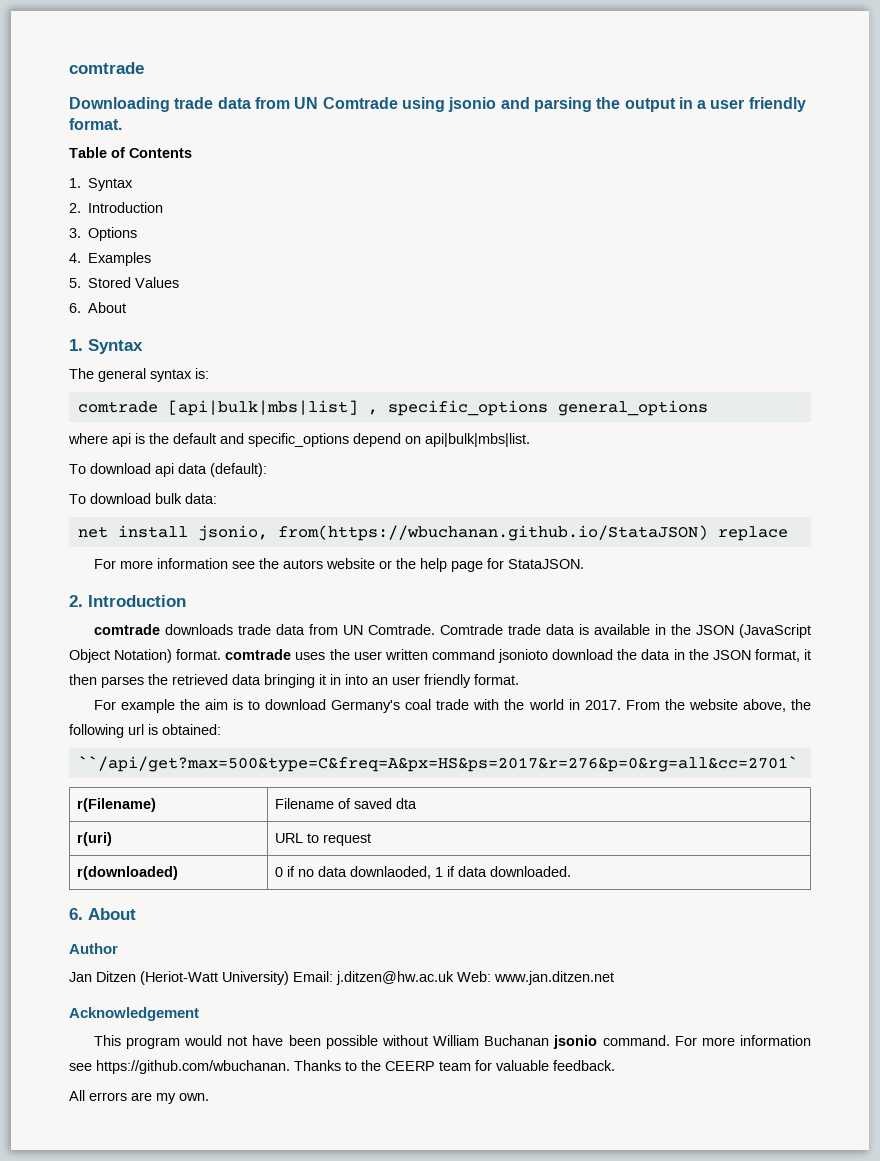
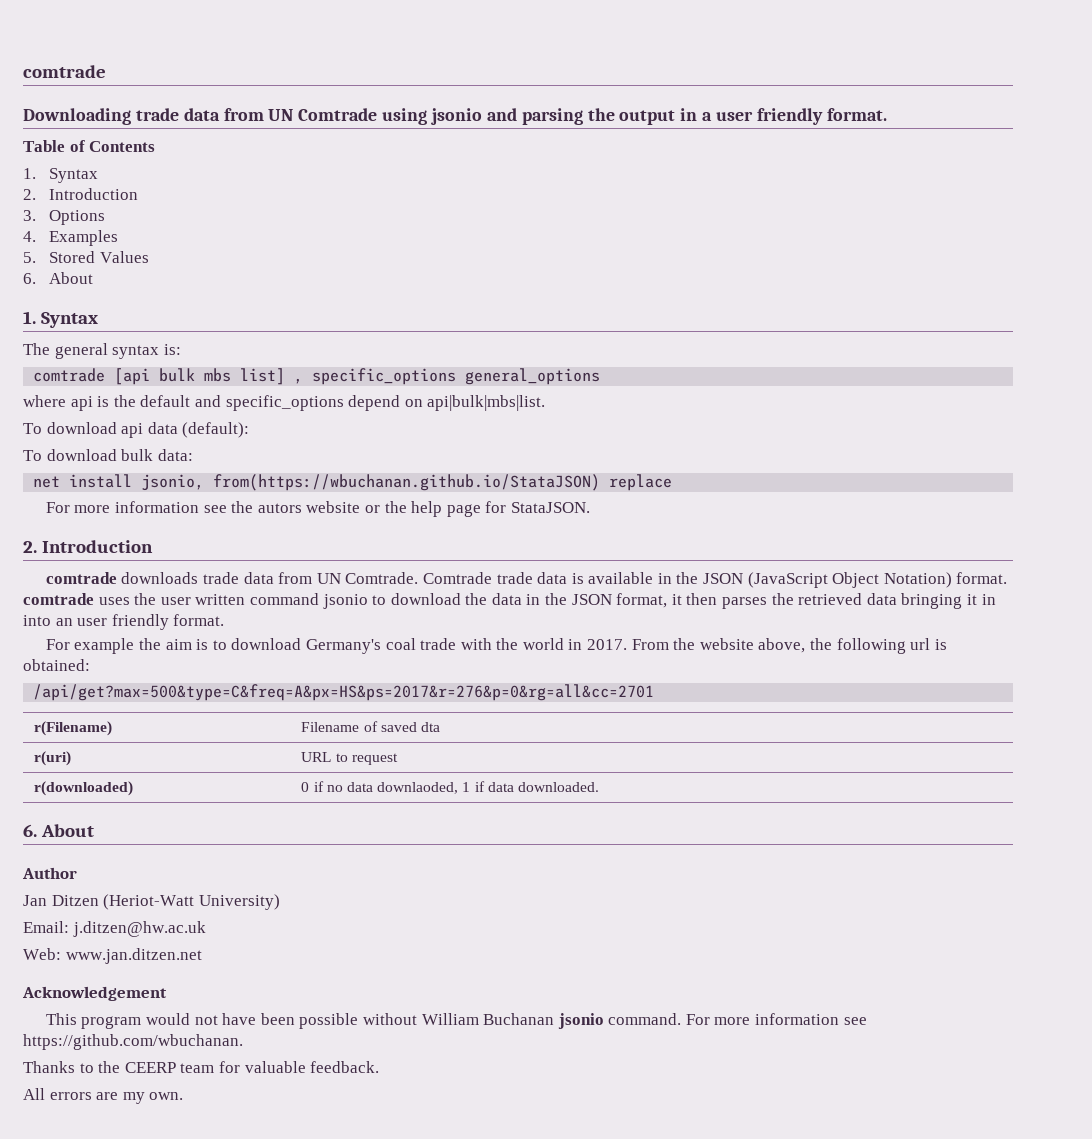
- comtrade [api|bulk|mbs|list] , specific_options general_options
+ comtrade [api bulk mbs list] , specific_options general_options
- Comtrade trade data is available in the JSON (JavaScript Object Notation) format. comtrade uses the user written command jsonioto download the data in the JSON format, it then parses the retrieved data bringing it in into an user friendly format.
+ Comtrade trade data is available in the JSON (JavaScript Object Notation) format. comtrade uses the user written command jsonio to download the data in the JSON format, it then parses the retrieved data bringing it in into an user friendly format.
- ``/api/get?max=500&type=C&freq=A&px=HS&ps=2017&r=276&p=0&rg=all&cc=2701`
+ /api/get?max=500&type=C&freq=A&px=HS&ps=2017&r=276&p=0&rg=all&cc=2701
- Jan Ditzen (Heriot-Watt University) Email: j.ditzen@hw.ac.uk Web: www.jan.ditzen.net
+ Jan Ditzen (Heriot-Watt University)
+ Email: j.ditzen@hw.ac.uk
+ Web: www.jan.ditzen.net
- For more information see https://github.com/wbuchanan. Thanks to the CEERP team for valuable feedback.
+ For more information see https://github.com/wbuchanan.
+ Thanks to the CEERP team for valuable feedback.

